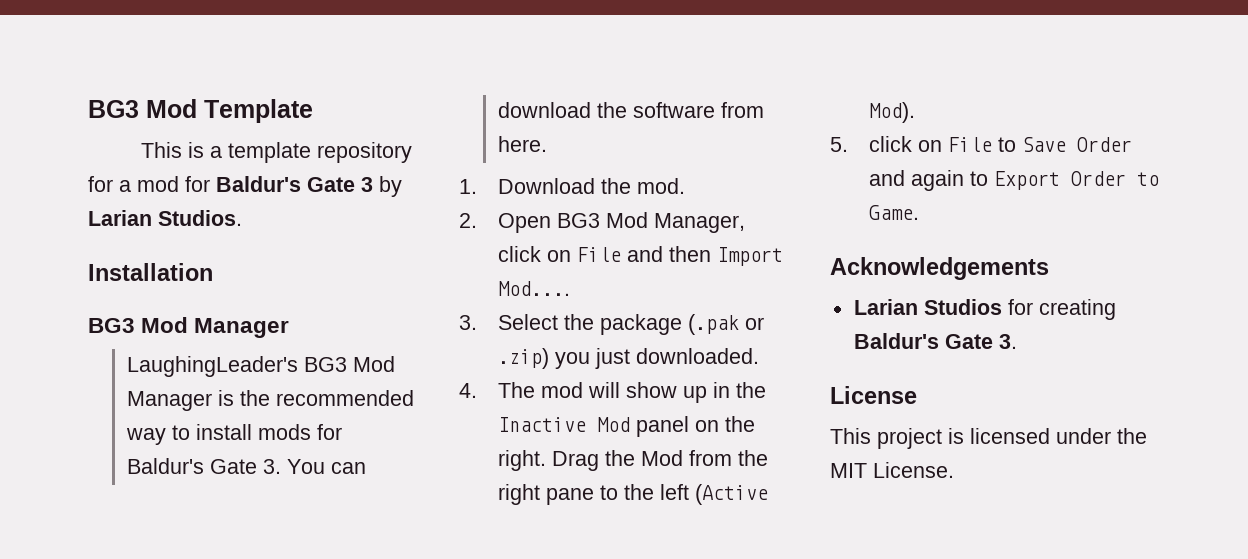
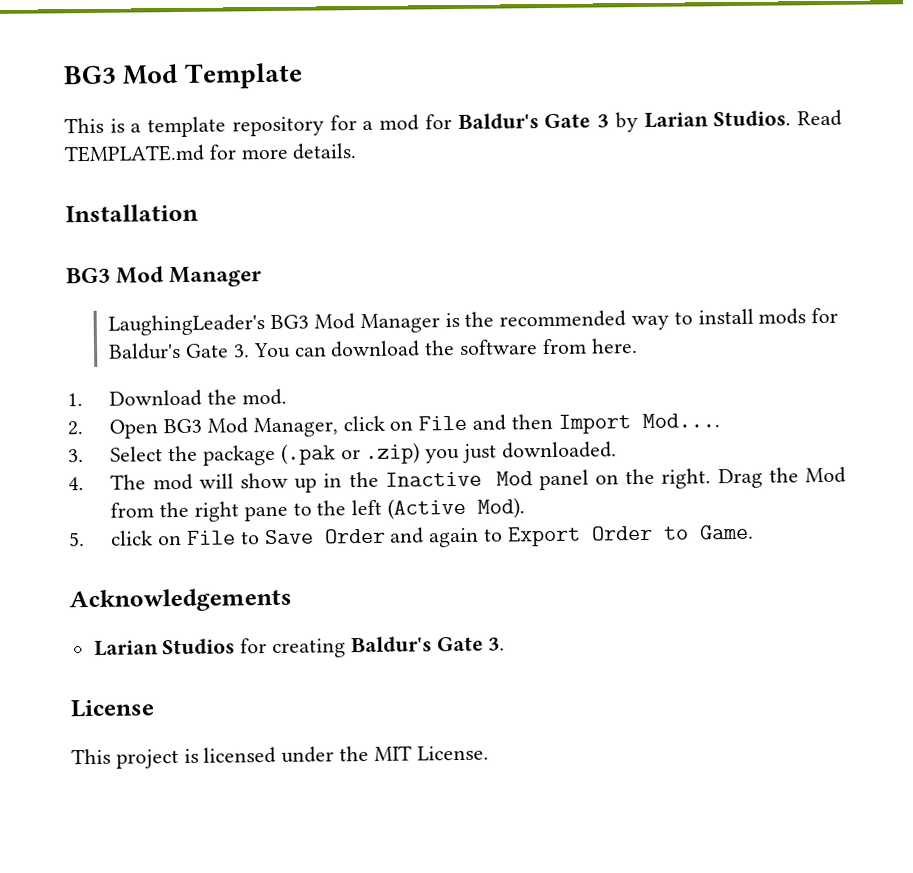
+ Read TEMPLATE.md for more details.

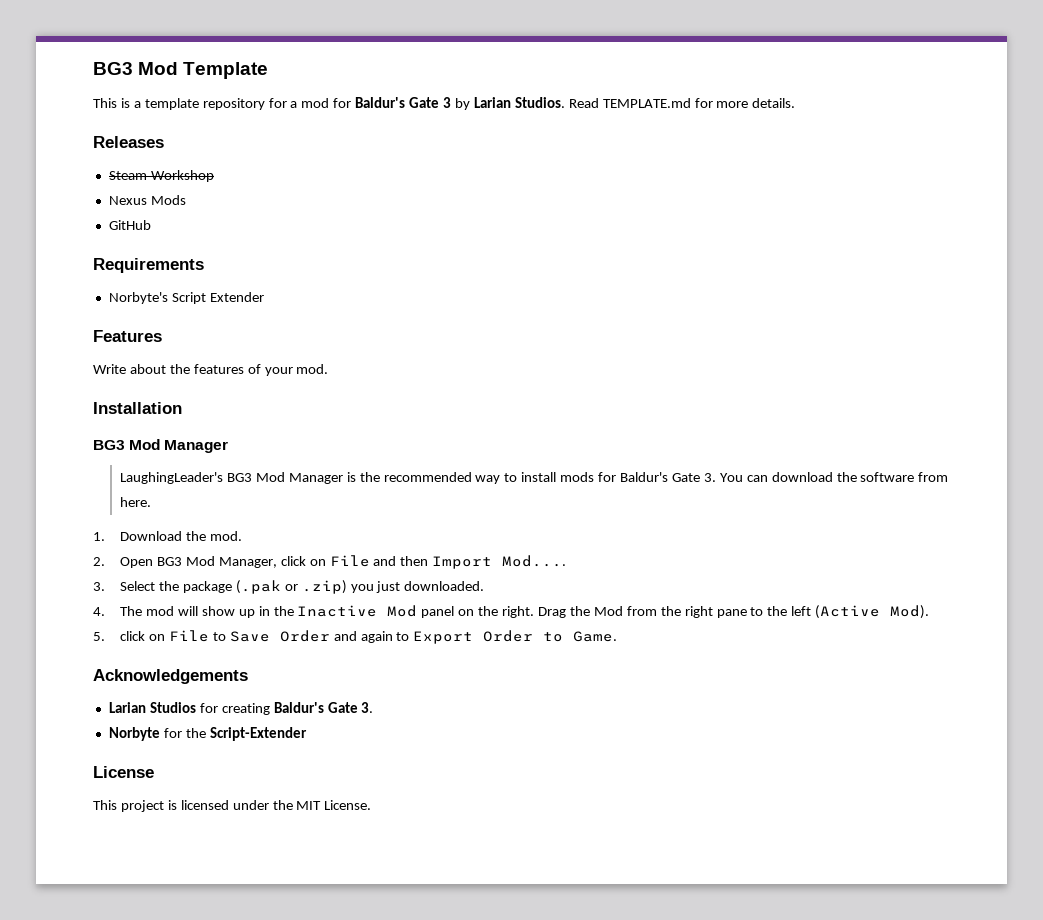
+ Releases
+ Steam Workshop
+ Nexus Mods
+ GitHub
+ Requirements
+ Norbyte's Script Extender
+ Features
+ Write about the features of your mod.
+ Norbyte for the Script-Extender

